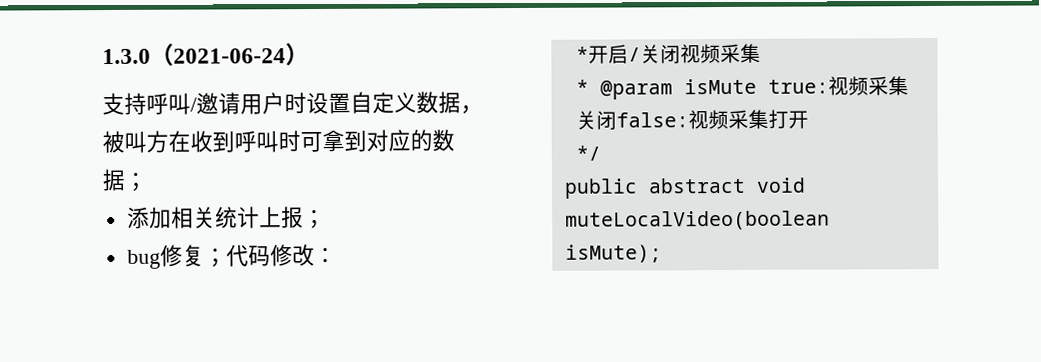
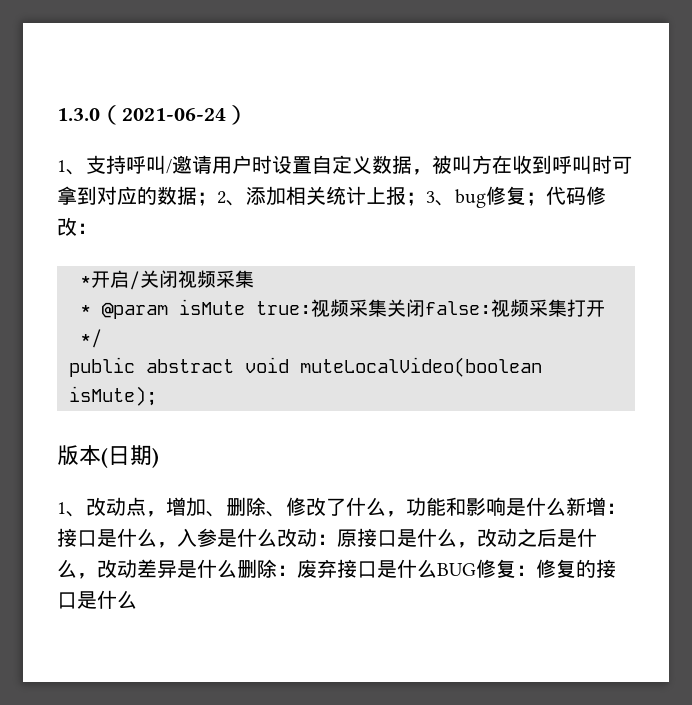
- 支持呼叫/邀请用户时设置自定义数据，被叫方在收到呼叫时可拿到对应的数据；
- 添加相关统计上报；
- bug修复；代码修改：
+ 1、支持呼叫/邀请用户时设置自定义数据，被叫方在收到呼叫时可拿到对应的数据；2、添加相关统计上报；3、bug修复；代码修改：
+ 版本(日期)
+ 1、改动点，增加、删除、修改了什么，功能和影响是什么新增：接口是什么，入参是什么改动：原接口是什么，改动之后是什么，改动差异是什么删除：废弃接口是什么BUG修复：修复的接口是什么

